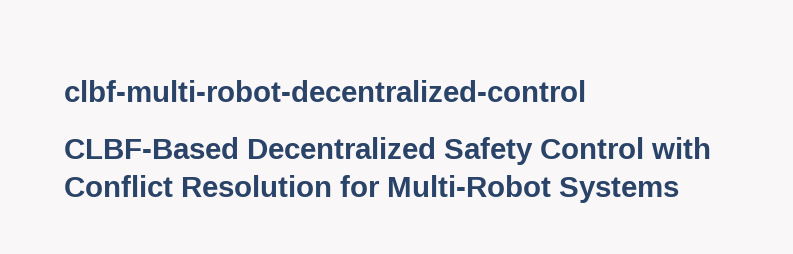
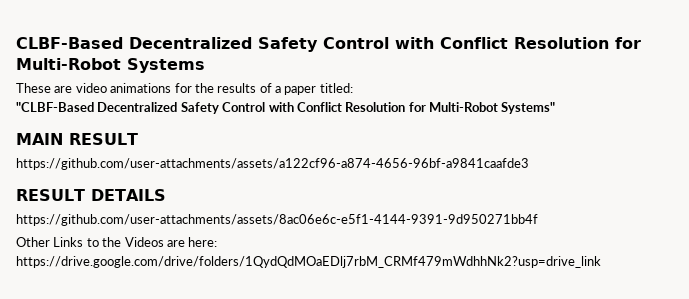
- clbf-multi-robot-decentralized-control
+ These are video animations for the results of a paper titled:
+ "CLBF-Based Decentralized Safety Control with Conflict Resolution for Multi-Robot Systems"
+ MAIN RESULT
+ https://github.com/user-attachments/assets/a122cf96-a874-4656-96bf-a9841caafde3
+ RESULT DETAILS
+ https://github.com/user-attachments/assets/8ac06e6c-e5f1-4144-9391-9d950271bb4f
+ Other Links to the Videos are here: https://drive.google.com/drive/folders/1QydQdMOaEDlj7rbM_CRMf479mWdhhNk2?usp=drive_link

